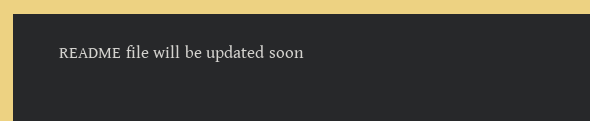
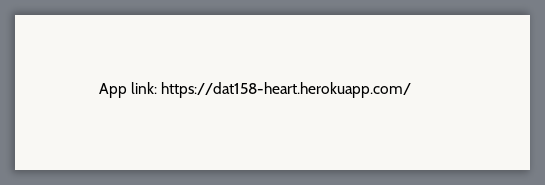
- README file will be updated soon
+ App link: https://dat158-heart.herokuapp.com/

